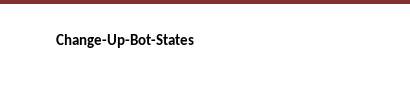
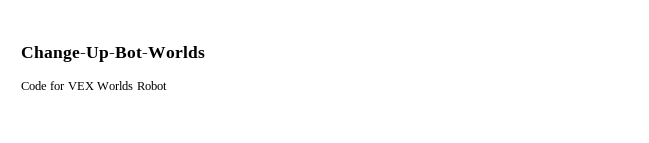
- Change-Up-Bot-States
+ Change-Up-Bot-Worlds
+ Code for VEX Worlds Robot

